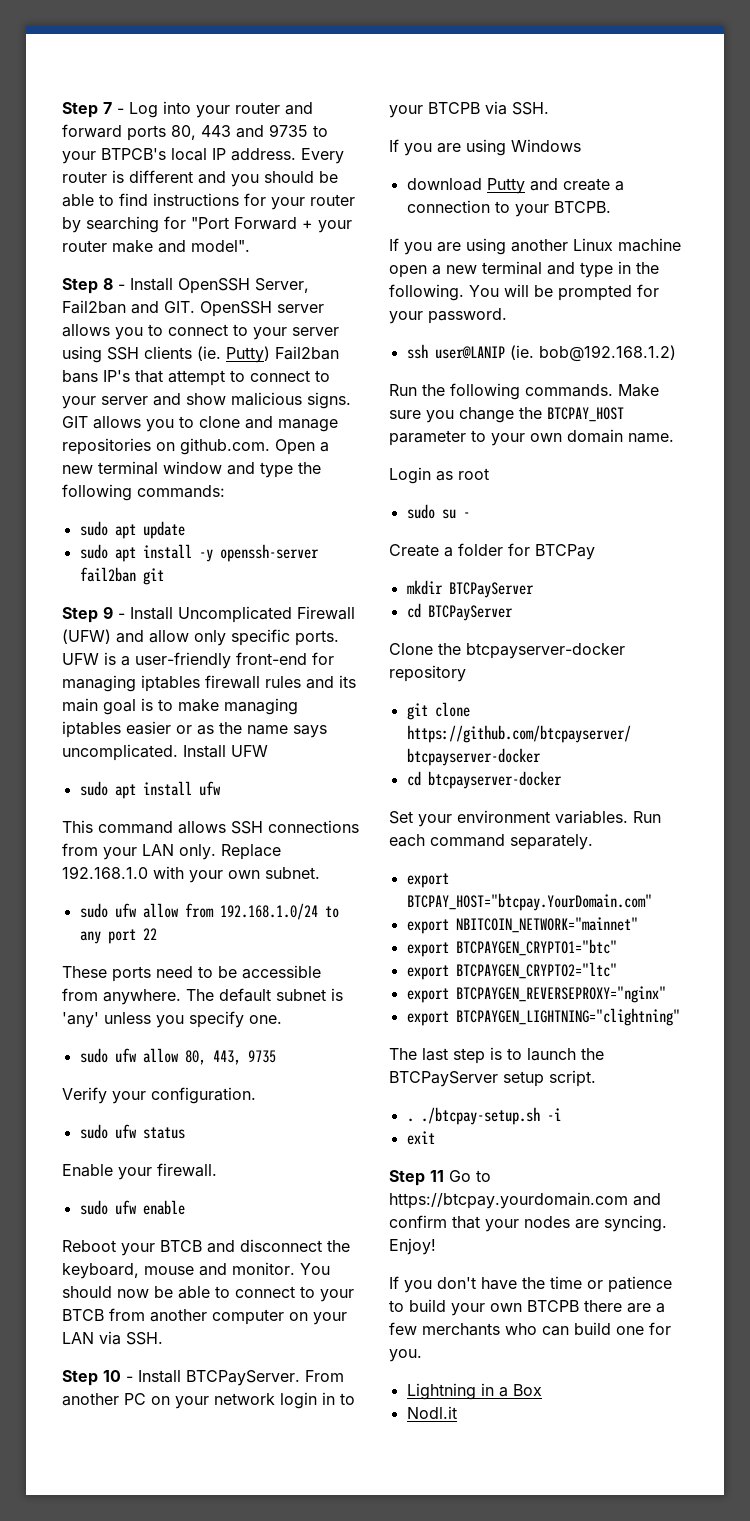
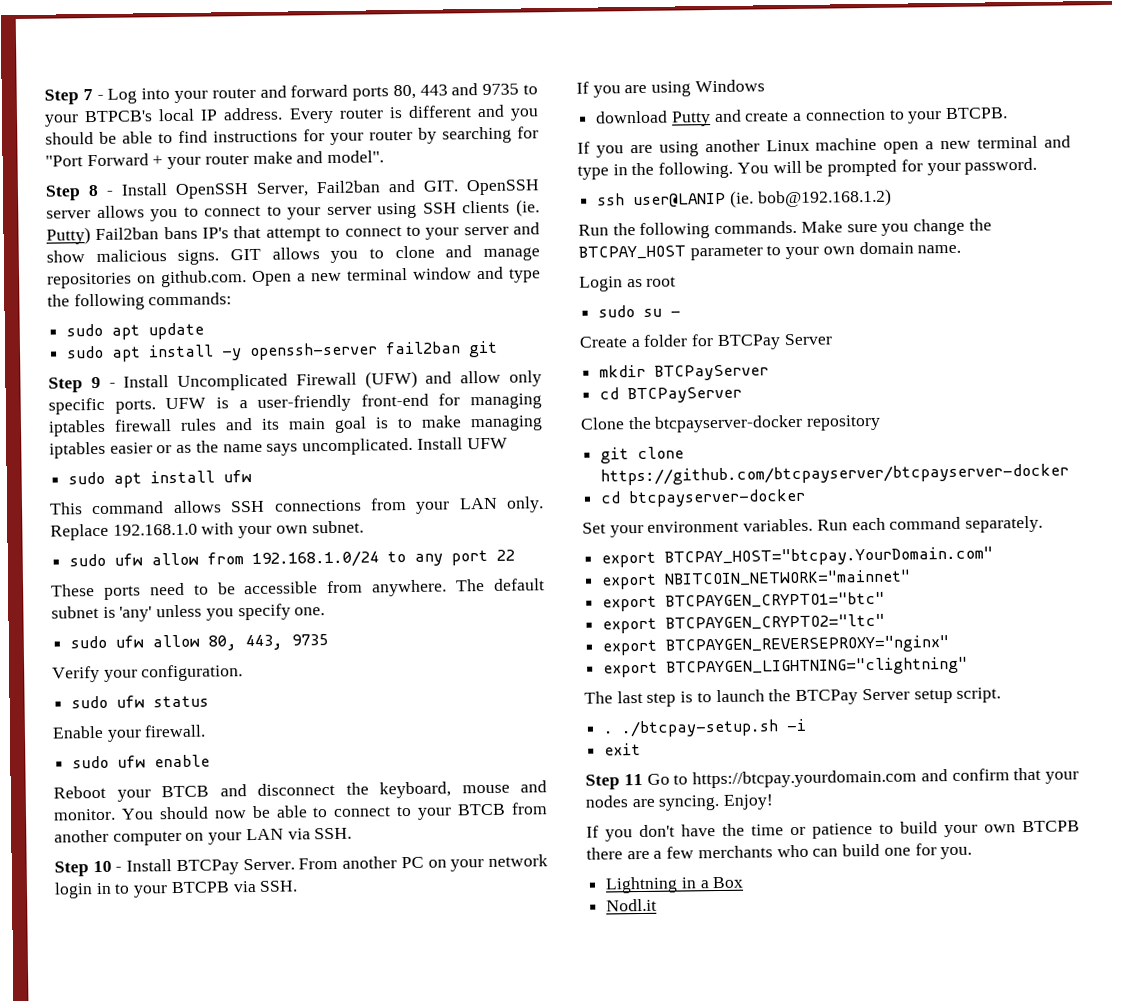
- Step 10 - Install BTCPayServer.
+ Step 10 - Install BTCPay Server.
- Create a folder for BTCPay
+ Create a folder for BTCPay Server
- The last step is to launch the BTCPayServer setup script.
+ The last step is to launch the BTCPay Server setup script.

